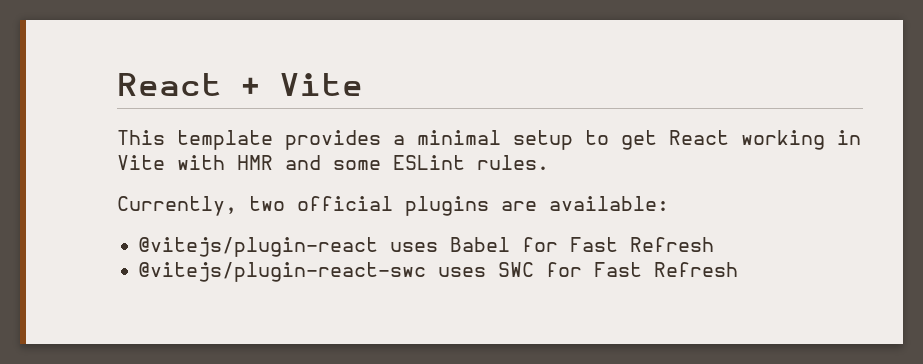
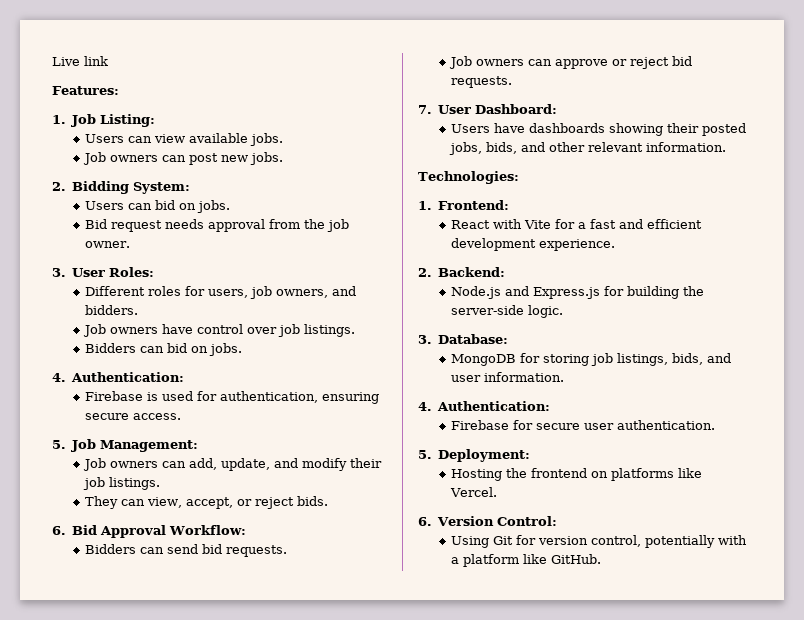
- React + Vite
- This template provides a minimal setup to get React working in Vite with HMR and some ESLint rules.
- Currently, two official plugins are available:
- @vitejs/plugin-react uses Babel for Fast Refresh
- @vitejs/plugin-react-swc uses SWC for Fast Refresh
+ Live link
+ Features:
+ 1. Job Listing:
+ Users can view available jobs.
+ Job owners can post new jobs.
+ 2. Bidding System:
+ Users can bid on jobs.
+ Bid request needs approval from the job owner.
+ 3. User Roles:
+ Different roles for users, job owners, and bidders.
+ Job owners have control over job listings.
+ Bidders can bid on jobs.
+ 4. Authentication:
+ Firebase is used for authentication, ensuring secure access.
+ 5. Job Management:
+ Job owners can add, update, and modify their job listings.
+ They can view, accept, or reject bids.
+ 6. Bid Approval Workflow:
+ Bidders can send bid requests.
+ Job owners can approve or reject bid requests.
+ 7. User Dashboard:
+ Users have dashboards showing their posted jobs, bids, and other relevant information.
+ Technologies:
+ 1. Frontend:
+ React with Vite for a fast and efficient development experience.
+ 2. Backend:
+ Node.js and Express.js for building the server-side logic.
+ 3. Database:
+ MongoDB for storing job listings, bids, and user information.
+ 4. Authentication:
+ Firebase for secure user authentication.
+ 5. Deployment:
+ Hosting the frontend on platforms like Vercel.
+ 6. Version Control:
+ Using Git for version control, potentially with a platform like GitHub.

